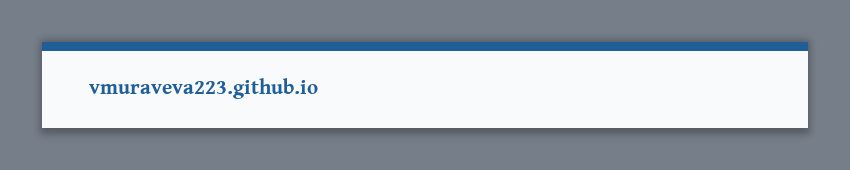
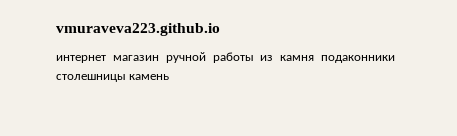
+ интернет магазин ручной работы из камня подаконники столешницы камень

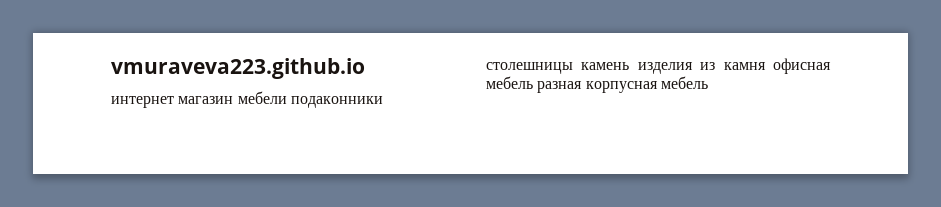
- интернет магазин ручной работы из камня подаконники столешницы камень
+ интернет магазин мебели подаконники столешницы камень изделия из камня офисная мебель разная корпусная мебель

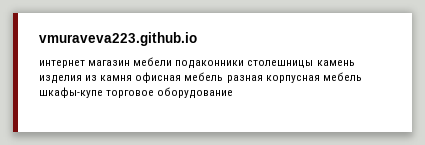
- интернет магазин мебели подаконники столешницы камень изделия из камня офисная мебель разная корпусная мебель
+ интернет магазин мебели подаконники столешницы камень изделия из камня офисная мебель разная корпусная мебель шкафы-купе торговое оборудование

